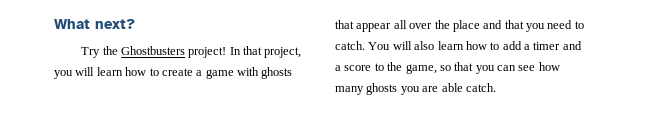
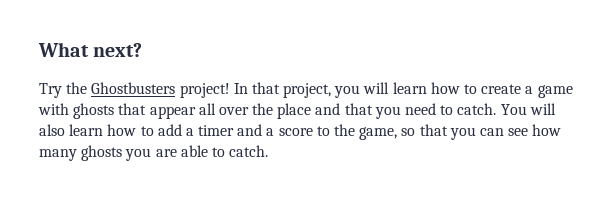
- You will also learn how to add a timer and a score to the game, so that you can see how many ghosts you are able catch.
+ You will also learn how to add a timer and a score to the game, so that you can see how many ghosts you are able to catch.

